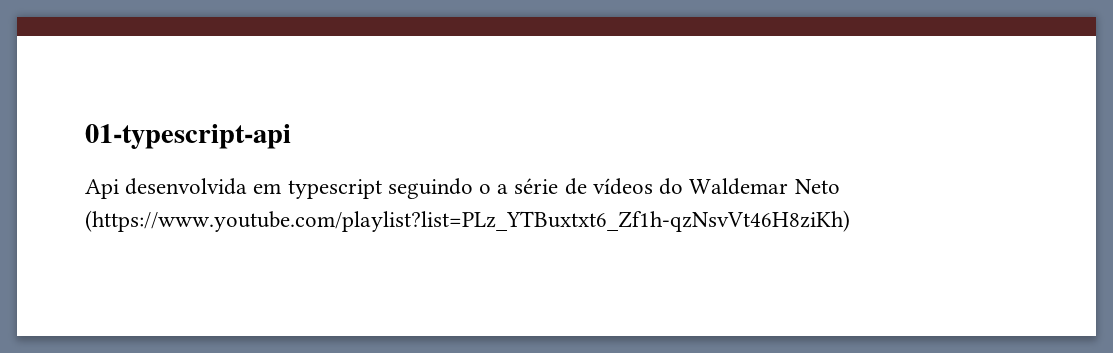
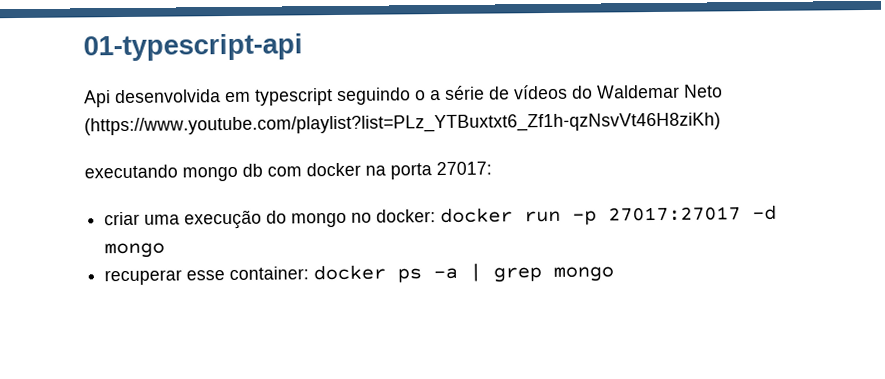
+ executando mongo db com docker na porta 27017:
+ criar uma execução do mongo no docker: docker run -p 27017:27017 -d mongo
+ recuperar esse container: docker ps -a | grep mongo

